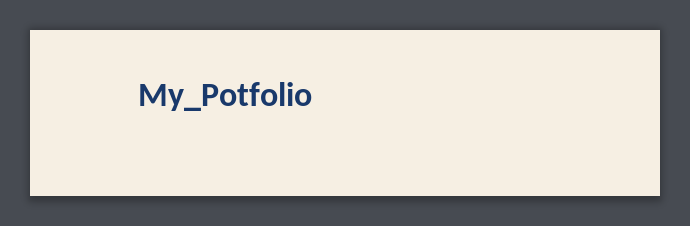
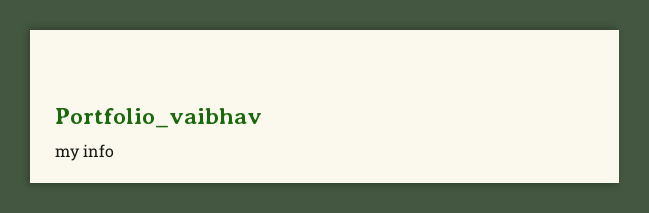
- My_Potfolio
+ Portfolio_vaibhav
+ my info

